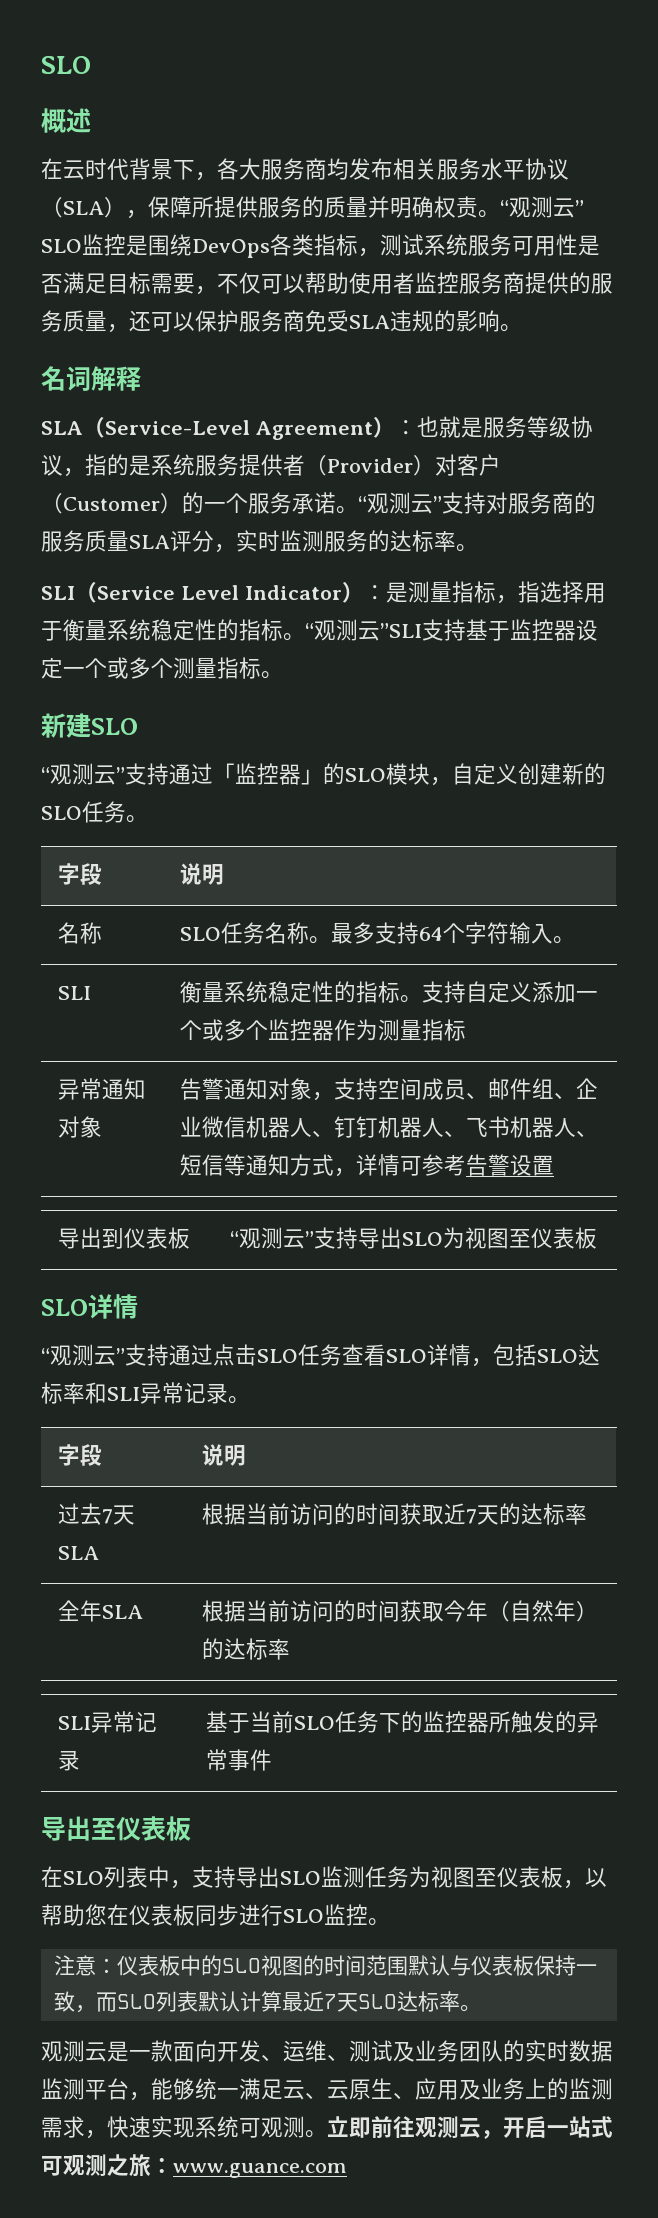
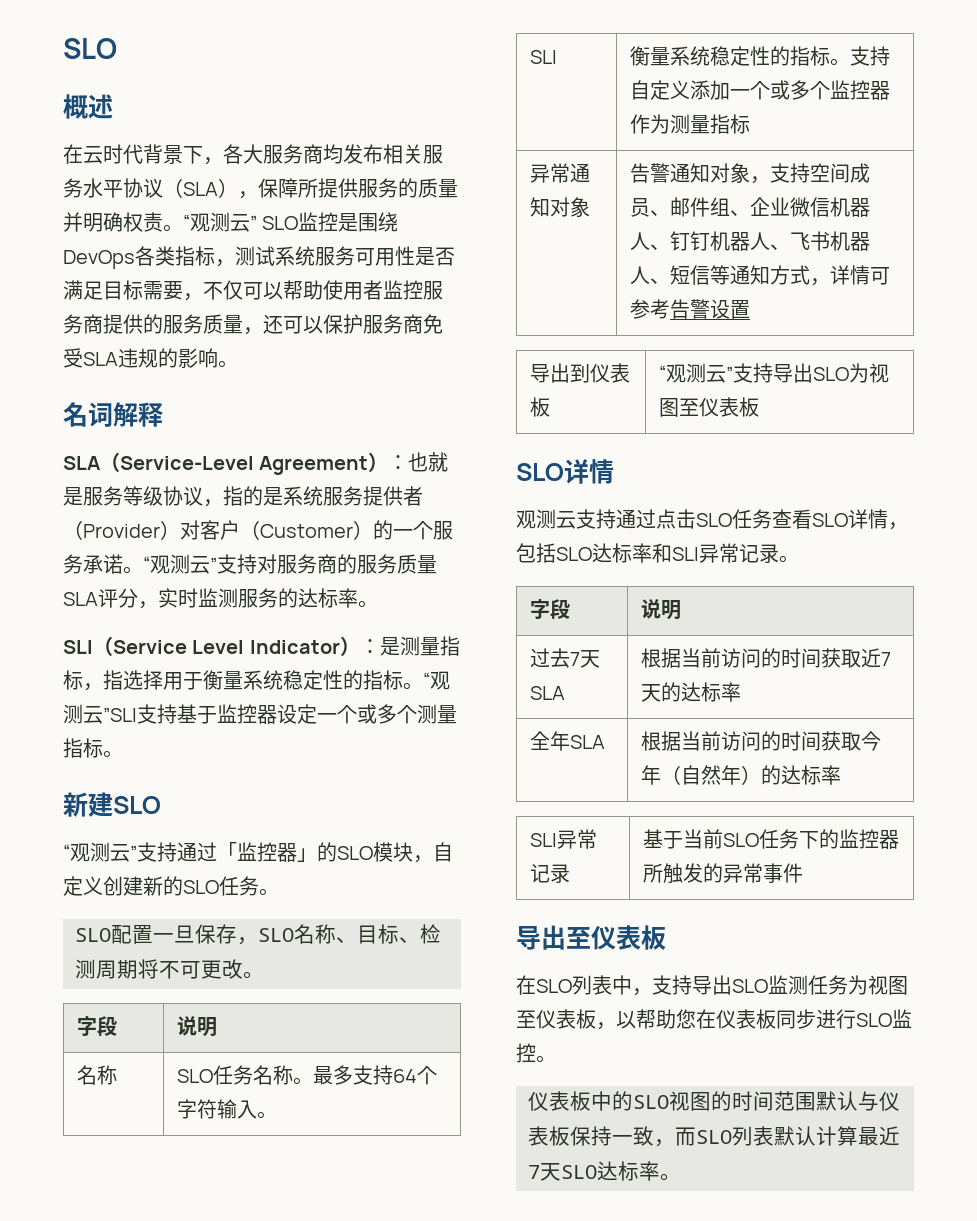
+ SLO配置一旦保存，SLO名称、目标、检测周期将不可更改。
- “观测云”支持通过点击SLO任务查看SLO详情，包括SLO达标率和SLI异常记录。
+ 观测云支持通过点击SLO任务查看SLO详情，包括SLO达标率和SLI异常记录。
- 注意：仪表板中的SLO视图的时间范围默认与仪表板保持一致，而SLO列表默认计算最近7天SLO达标率。
+ 仪表板中的SLO视图的时间范围默认与仪表板保持一致，而SLO列表默认计算最近7天SLO达标率。
- 观测云是一款面向开发、运维、测试及业务团队的实时数据监测平台，能够统一满足云、云原生、应用及业务上的监测需求，快速实现系统可观测。立即前往观测云，开启一站式可观测之旅：www.guance.com

